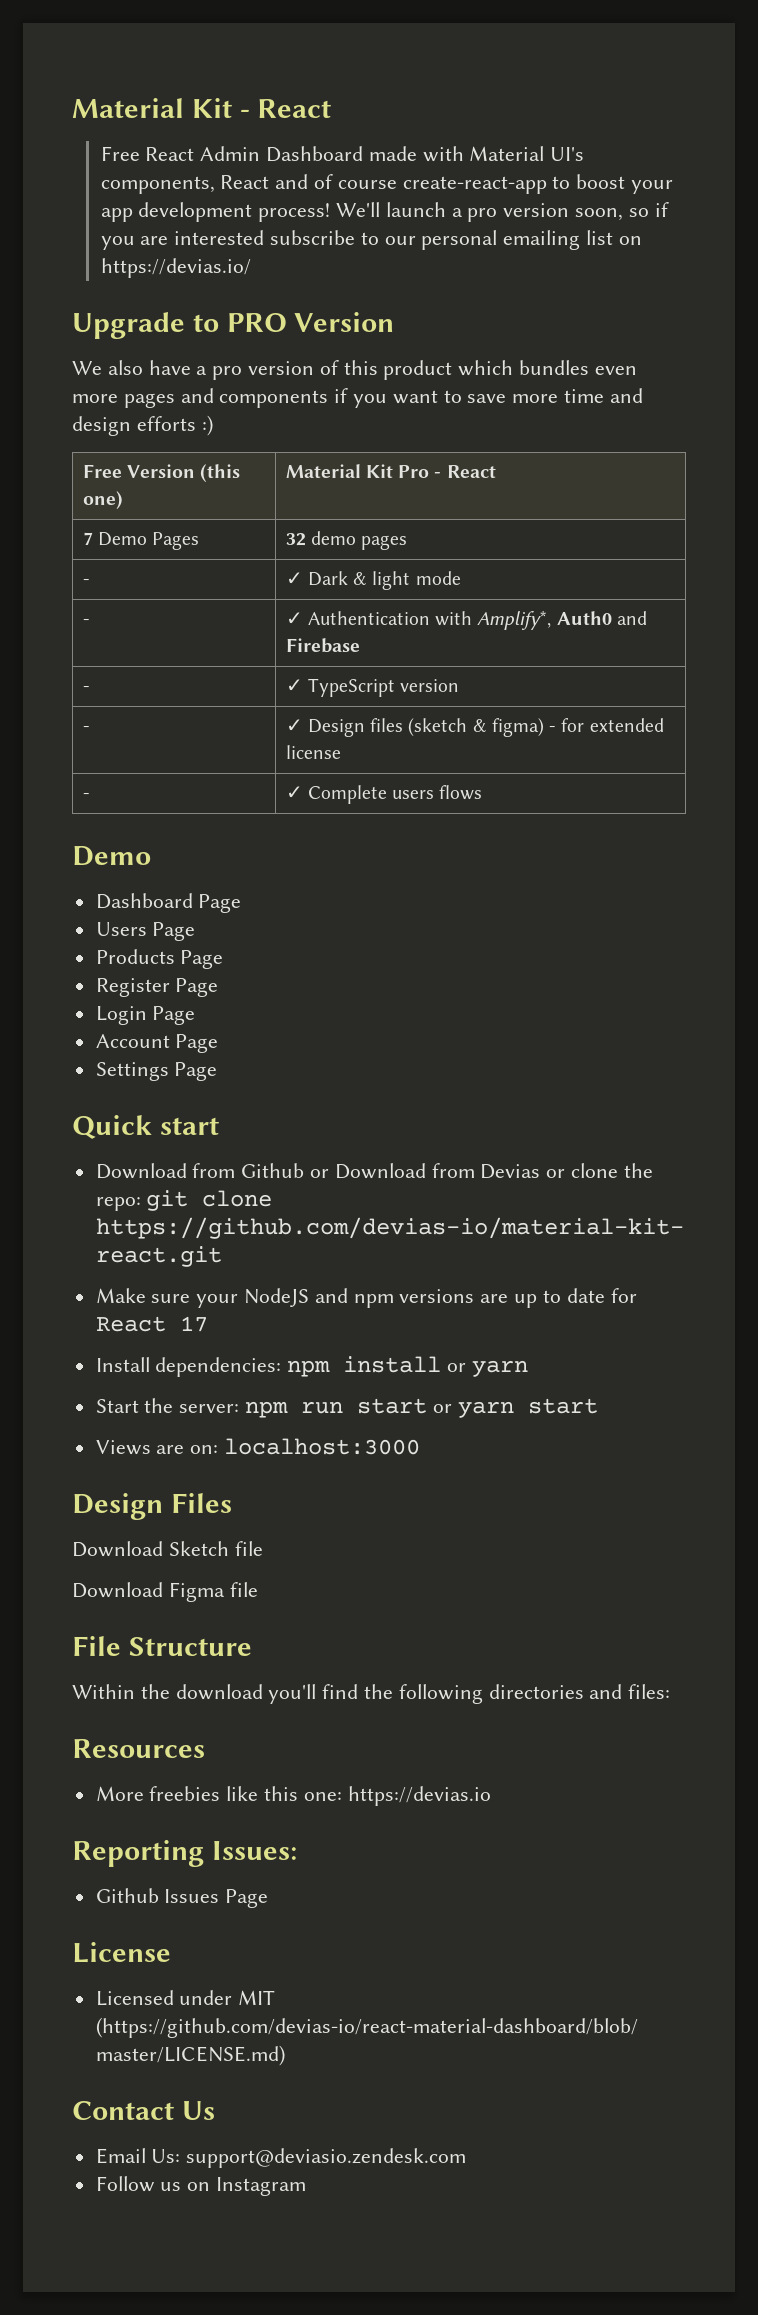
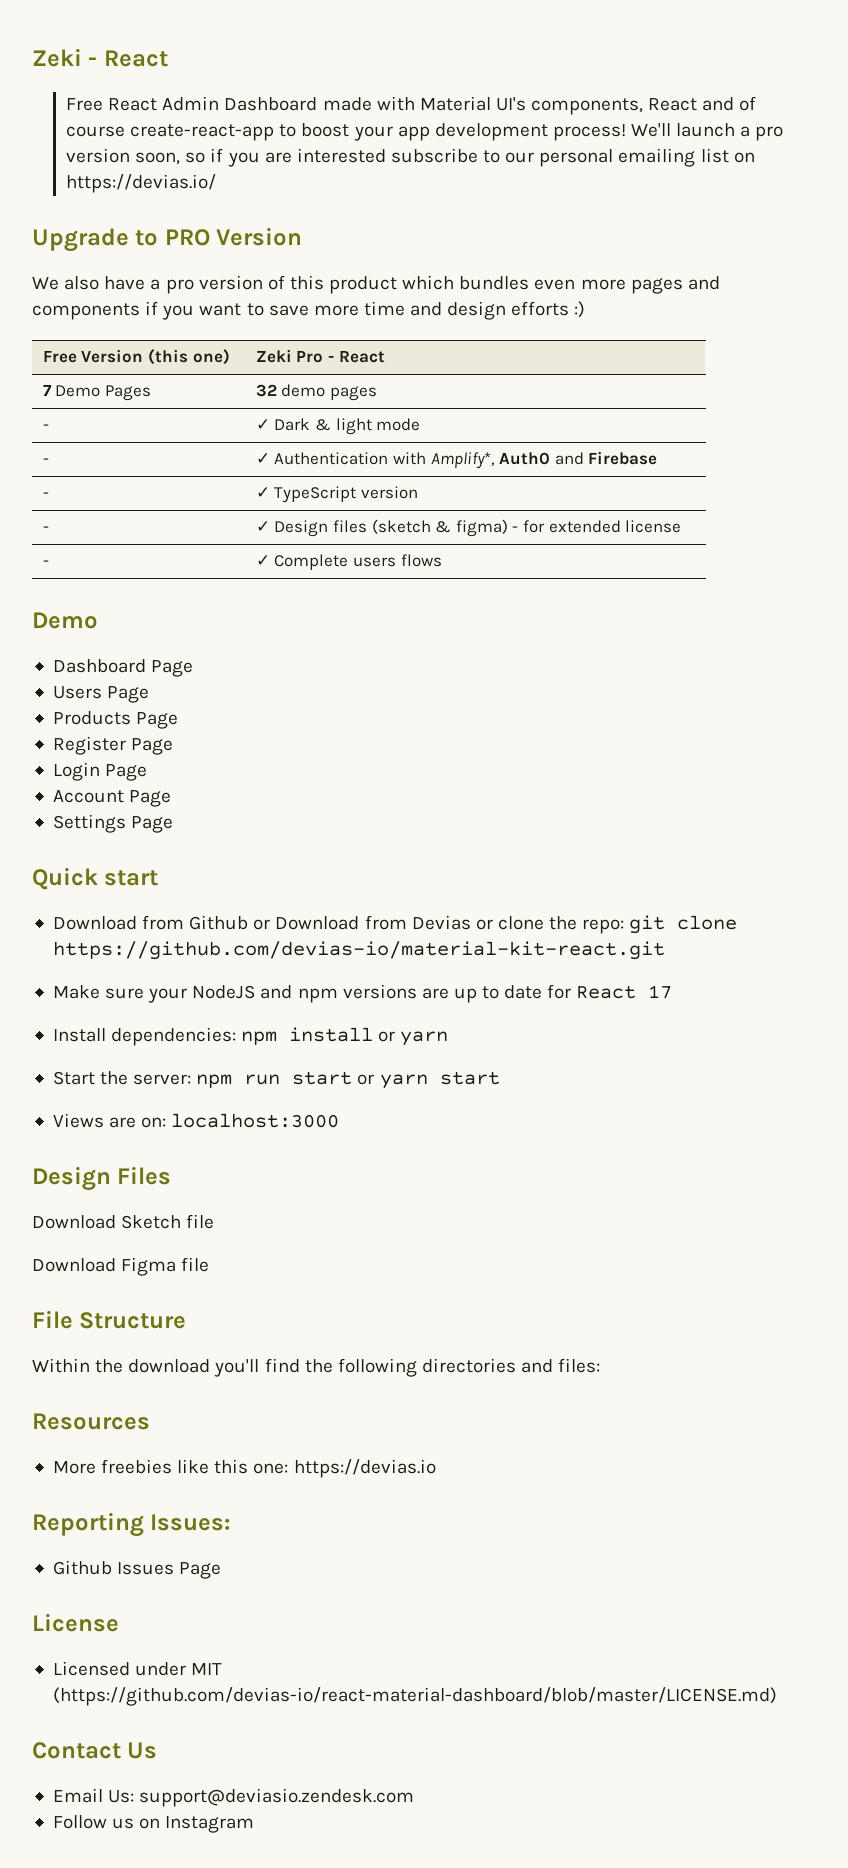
- Material Kit - React
+ Zeki - React
- Free Version (this one) | Material Kit Pro - React
+ Free Version (this one) | Zeki Pro - React

